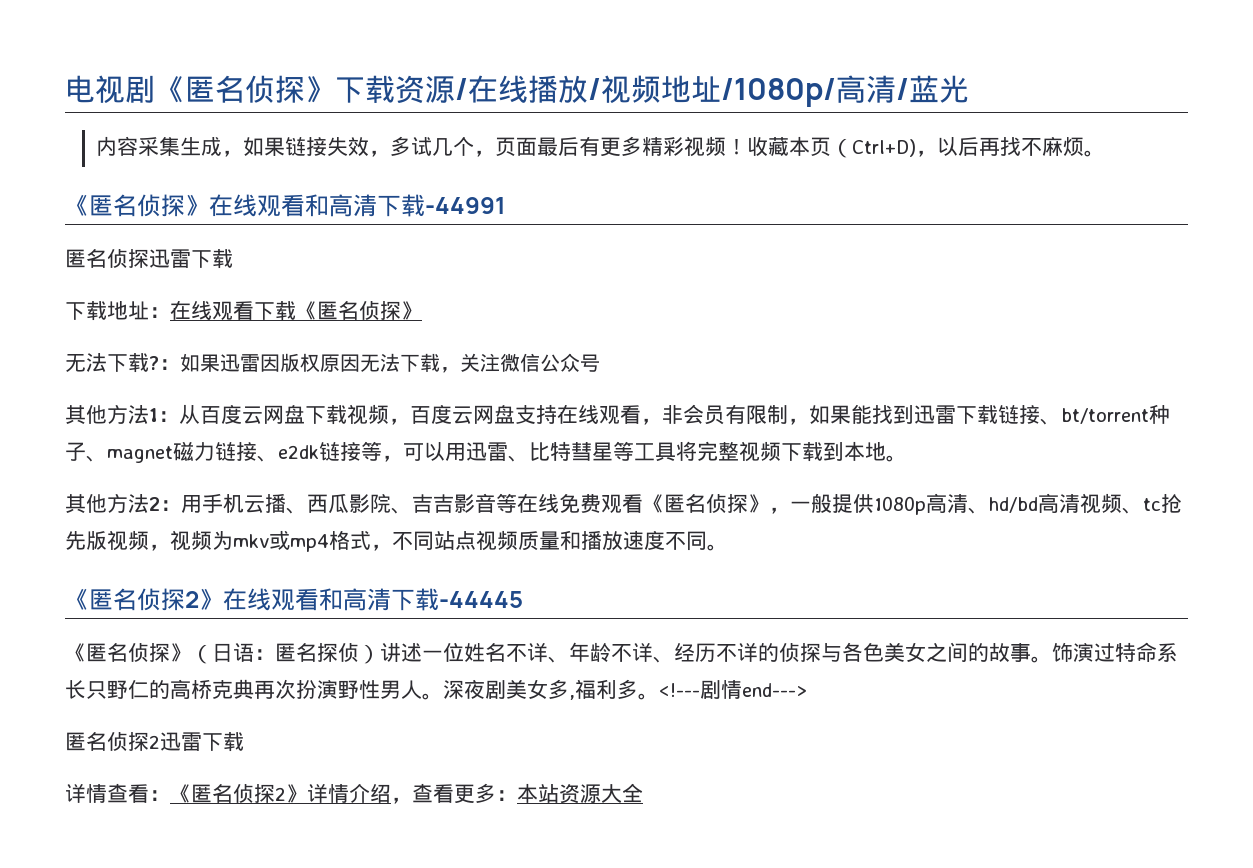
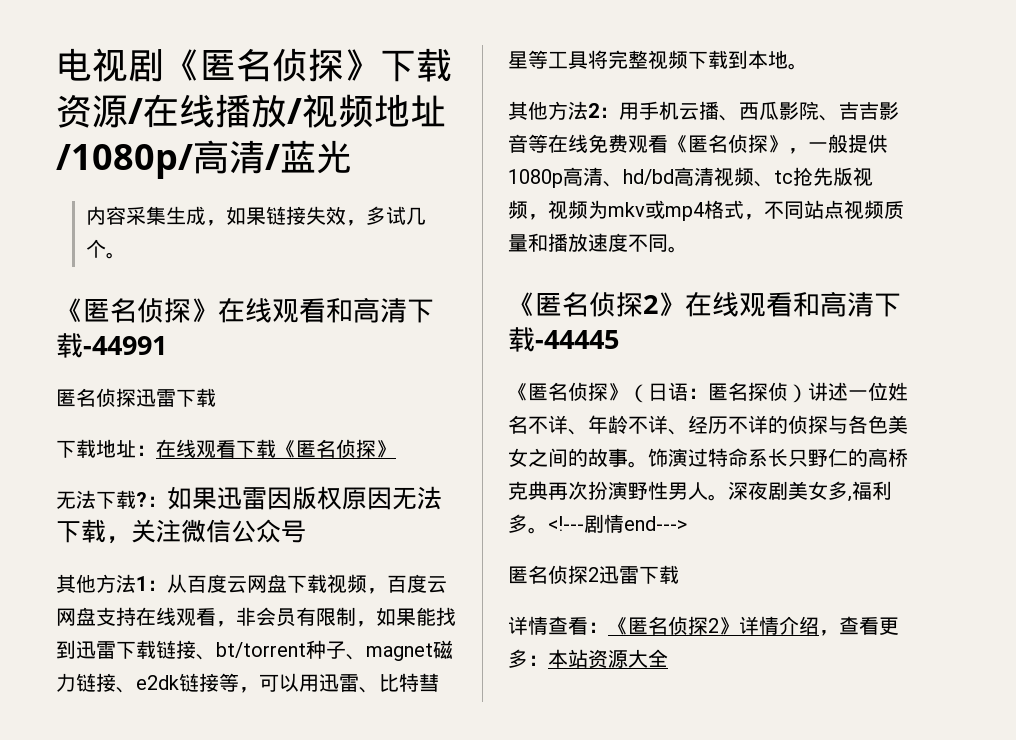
- 内容采集生成，如果链接失效，多试几个，页面最后有更多精彩视频！收藏本页（Ctrl+D)，以后再找不麻烦。
+ 内容采集生成，如果链接失效，多试几个。

